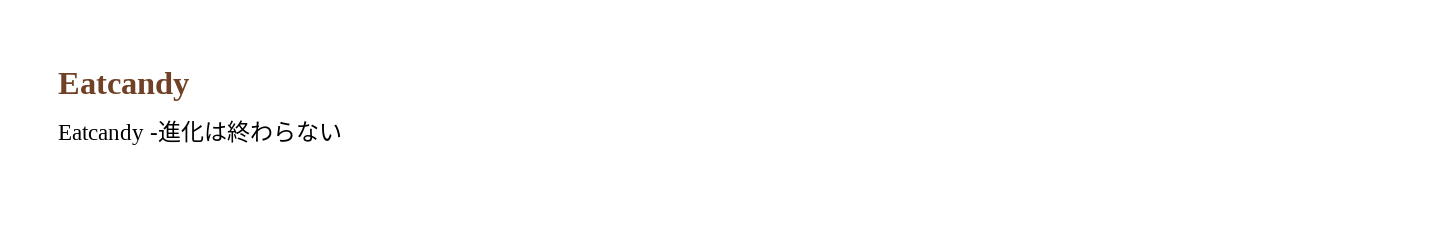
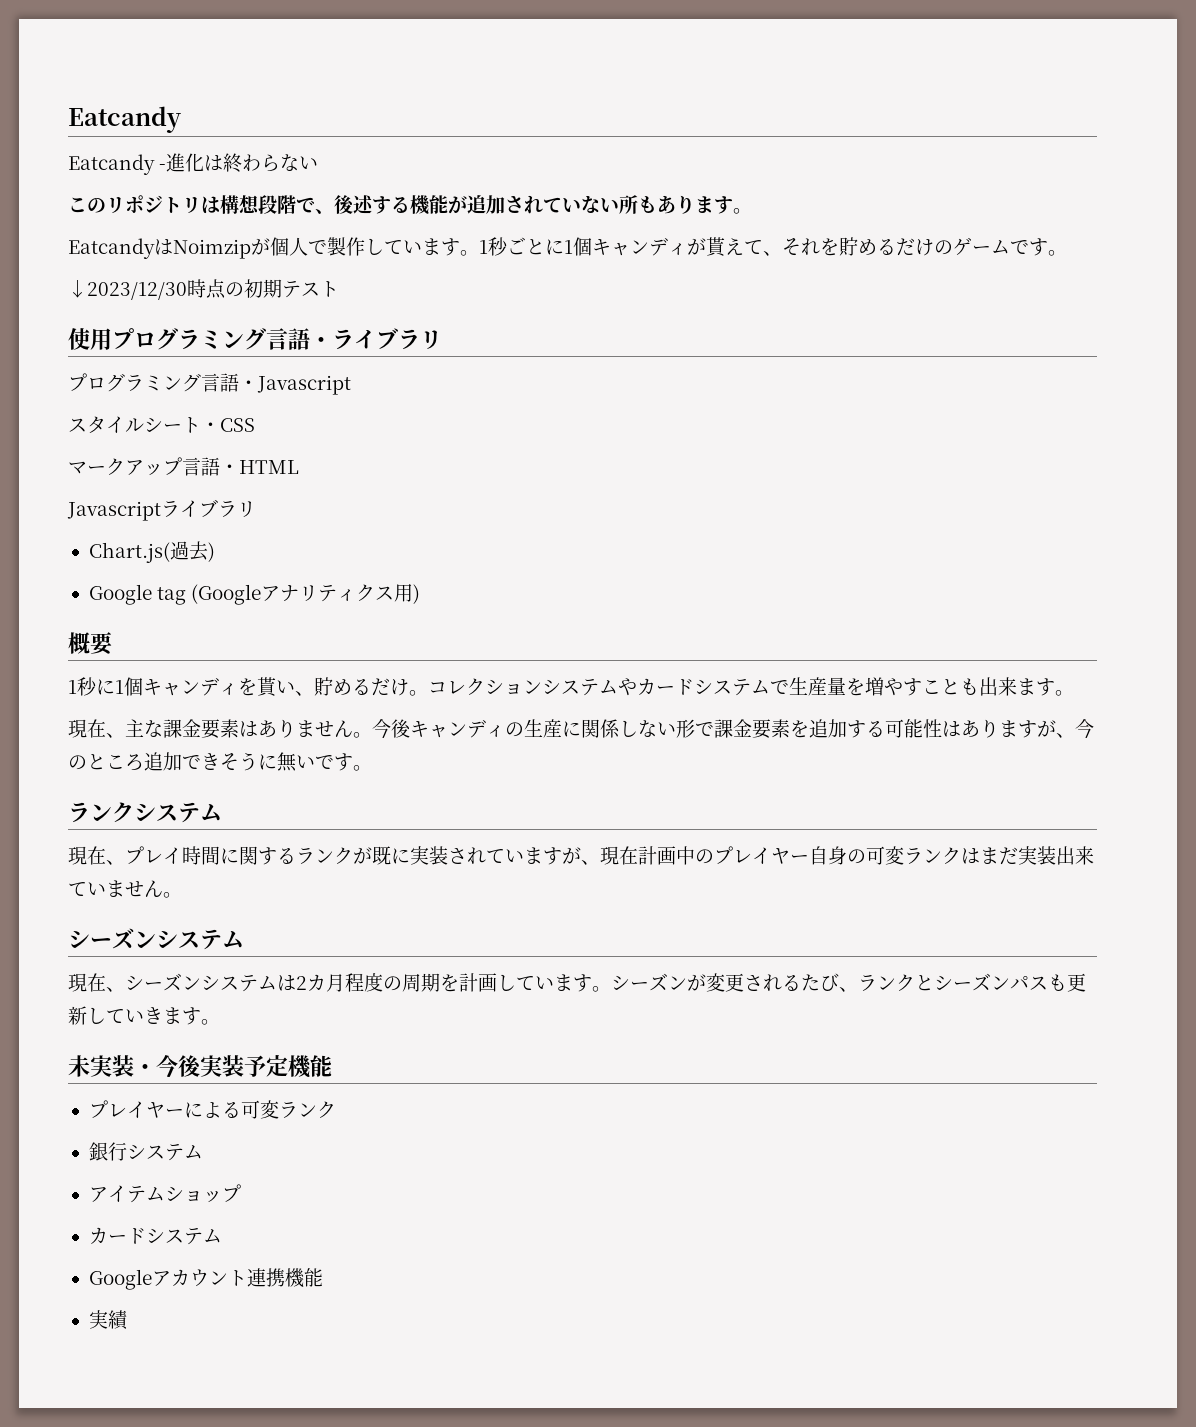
+ このリポジトリは構想段階で、後述する機能が追加されていない所もあります。
+ EatcandyはNoimzipが個人で製作しています。1秒ごとに1個キャンディが貰えて、それを貯めるだけのゲームです。
+ ↓2023/12/30時点の初期テスト
+ 使用プログラミング言語・ライブラリ
+ プログラミング言語・Javascript
+ スタイルシート・CSS
+ マークアップ言語・HTML
+ Javascriptライブラリ
+ Chart.js(過去)
+ Google tag (Googleアナリティクス用)
+ 概要
+ 1秒に1個キャンディを貰い、貯めるだけ。コレクションシステムやカードシステムで生産量を増やすことも出来ます。
+ 現在、主な課金要素はありません。今後キャンディの生産に関係しない形で課金要素を追加する可能性はありますが、今のところ追加できそうに無いです。
+ ランクシステム
+ 現在、プレイ時間に関するランクが既に実装されていますが、現在計画中のプレイヤー自身の可変ランクはまだ実装出来ていません。
+ シーズンシステム
+ 現在、シーズンシステムは2カ月程度の周期を計画しています。シーズンが変更されるたび、ランクとシーズンパスも更新していきます。
+ 未実装・今後実装予定機能
+ プレイヤーによる可変ランク
+ 銀行システム
+ アイテムショップ
+ カードシステム
+ Googleアカウント連携機能
+ 実績

